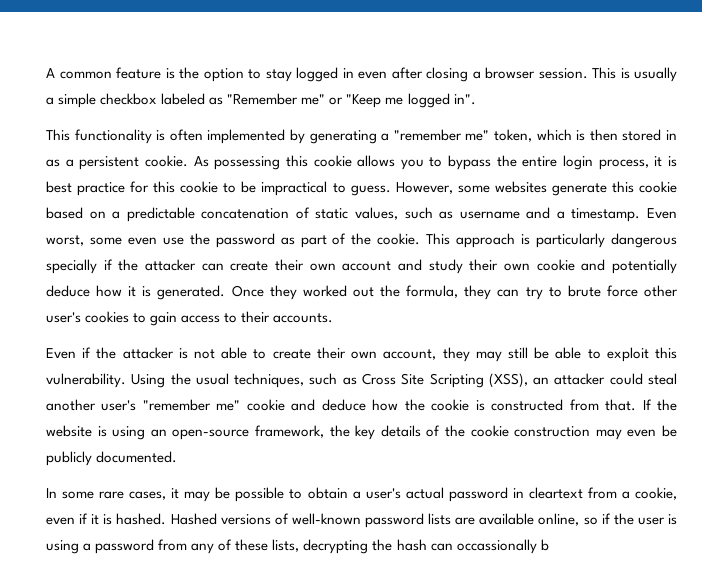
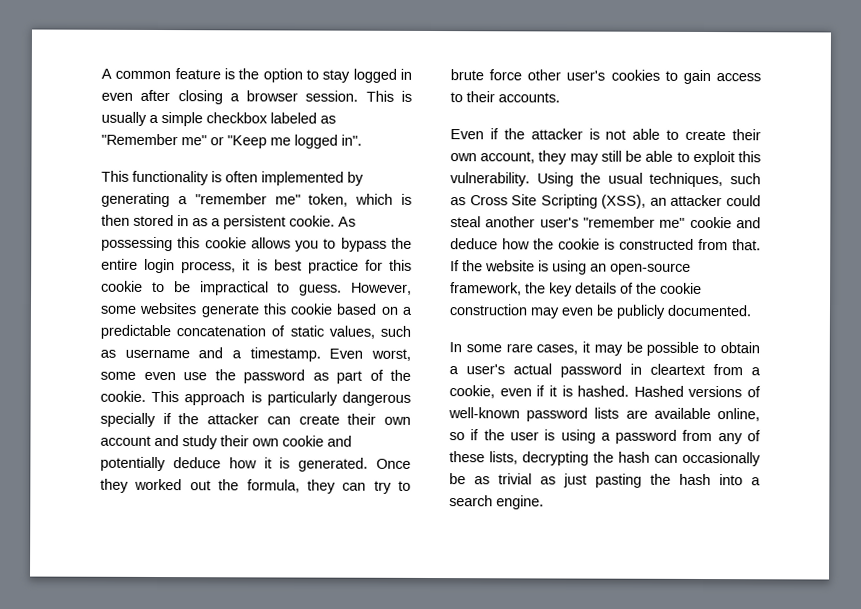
- Hashed versions of well-known password lists are available online, so if the user is using a password from any of these lists, decrypting the hash can occassionally b
+ Hashed versions of well-known password lists are available online, so if the user is using a password from any of these lists, decrypting the hash can occasionally be as trivial as just pasting the hash into a search engine.

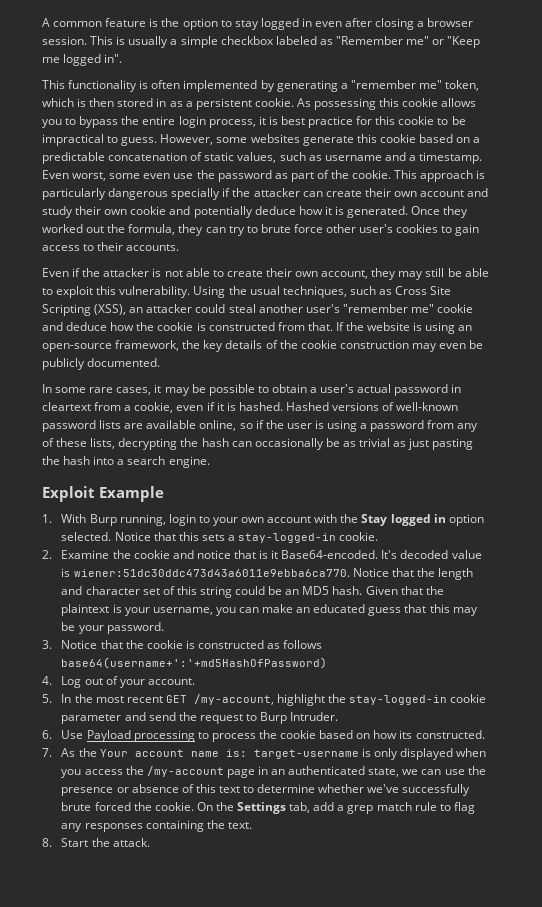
+ Exploit Example
+ 1. With Burp running, login to your own account with the Stay logged in option selected. Notice that this sets a stay-logged-in cookie.
+ 2. Examine the cookie and notice that is it Base64-encoded. It's decoded value is wiener:51dc30ddc473d43a6011e9ebba6ca770. Notice that the length and character set of this string could be an MD5 hash. Given that the plaintext is your username, you can make an educated guess that this may be your password.
+ 3. Notice that the cookie is constructed as follows base64(username+':'+md5HashOfPassword)
+ 4. Log out of your account.
+ 5. In the most recent GET /my-account, highlight the stay-logged-in cookie parameter and send the request to Burp Intruder.
+ 6. Use Payload processing to process the cookie based on how its constructed.
+ 7. As the Your account name is: target-username is only displayed when you access the /my-account page in an authenticated state, we can use the presence or absence of this text to determine whether we've successfully brute forced the cookie. On the Settings tab, add a grep match rule to flag any responses containing the text.
+ 8. Start the attack.

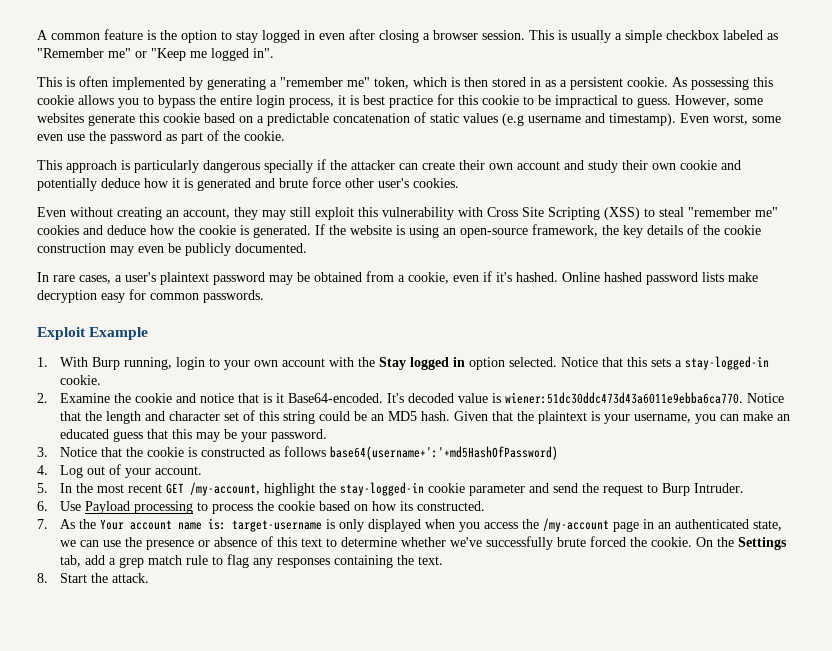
- This functionality is often implemented by generating a "remember me" token, which is then stored in as a persistent cookie.
+ This is often implemented by generating a "remember me" token, which is then stored in as a persistent cookie.
- However, some websites generate this cookie based on a predictable concatenation of static values, such as username and a timestamp.
+ However, some websites generate this cookie based on a predictable concatenation of static values (e.g username and timestamp).
- Even worst, some even use the password as part of the cookie. This approach is particularly dangerous specially if the attacker can create their own account and study their own cookie and potentially deduce how it is generated. Once they worked out the formula, they can try to brute force other user's cookies to gain access to their accounts.
- Even if the attacker is not able to create their own account, they may still be able to exploit this vulnerability. Using the usual techniques, such as Cross Site Scripting (XSS), an attacker could steal another user's "remember me" cookie and deduce how the cookie is constructed from that.
+ Even worst, some even use the password as part of the cookie.
+ This approach is particularly dangerous specially if the attacker can create their own account and study their own cookie and potentially deduce how it is generated and brute force other user's cookies.
+ Even without creating an account, they may still exploit this vulnerability with Cross Site Scripting (XSS) to steal "remember me" cookies and deduce how the cookie is generated.
- In some rare cases, it may be possible to obtain a user's actual password in cleartext from a cookie, even if it is hashed. Hashed versions of well-known password lists are available online, so if the user is using a password from any of these lists, decrypting the hash can occasionally be as trivial as just pasting the hash into a search engine.
+ In rare cases, a user's plaintext password may be obtained from a cookie, even if it's hashed. Online hashed password lists make decryption easy for common passwords.

